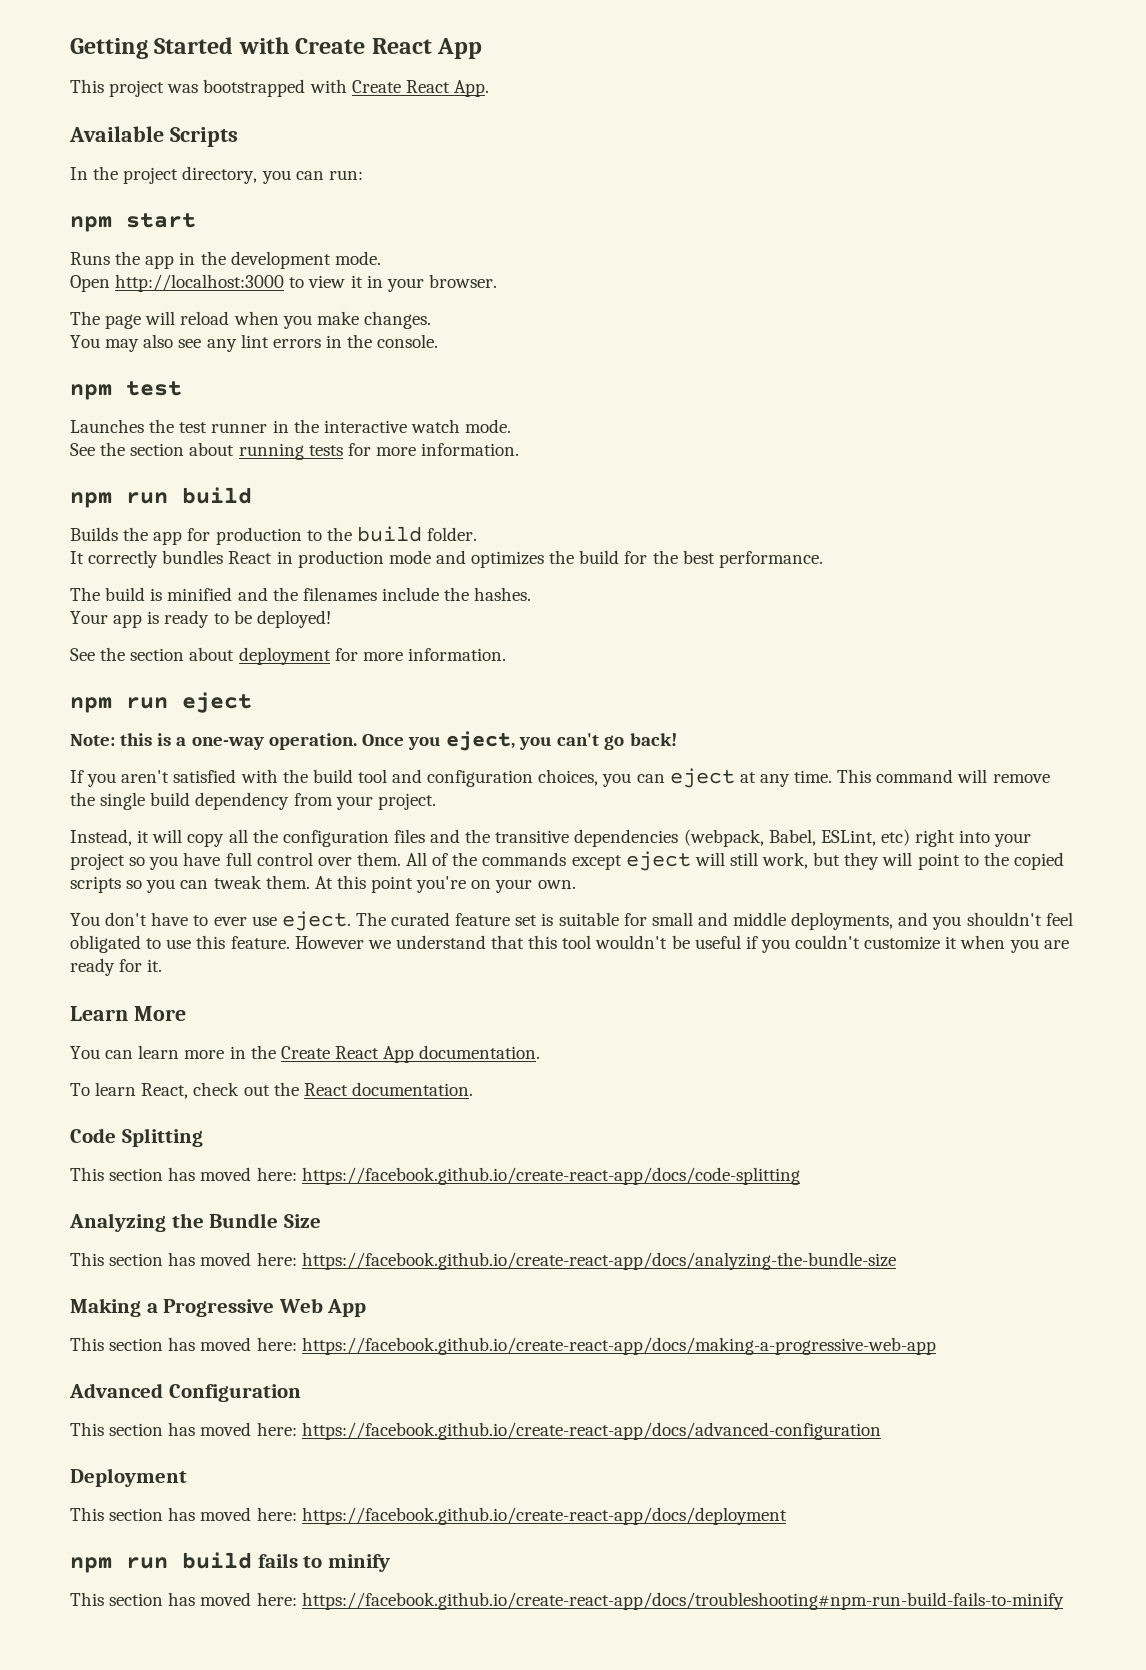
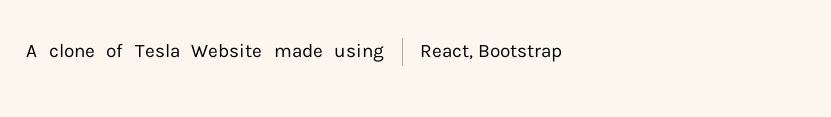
- Getting Started with Create React App
- This project was bootstrapped with Create React App.
- Available Scripts
- In the project directory, you can run:
- npm start
- Runs the app in the development mode.
- Open http://localhost:3000 to view it in your browser.
- The page will reload when you make changes.
- You may also see any lint errors in the console.
- npm test
- Launches the test runner in the interactive watch mode.
- See the section about running tests for more information.
- npm run build
- Builds the app for production to the build folder.
- It correctly bundles React in production mode and optimizes the build for the best performance.
- The build is minified and the filenames include the hashes.
- Your app is ready to be deployed!
- See the section about deployment for more information.
- npm run eject
- Note: this is a one-way operation. Once you eject, you can't go back!
- If you aren't satisfied with the build tool and configuration choices, you can eject at any time. This command will remove the single build dependency from your project.
- Instead, it will copy all the configuration files and the transitive dependencies (webpack, Babel, ESLint, etc) right into your project so you have full control over them. All of the commands except eject will still work, but they will point to the copied scripts so you can tweak them. At this point you're on your own.
- You don't have to ever use eject. The curated feature set is suitable for small and middle deployments, and you shouldn't feel obligated to use this feature. However we understand that this tool wouldn't be useful if you couldn't customize it when you are ready for it.
- Learn More
- You can learn more in the Create React App documentation.
- To learn React, check out the React documentation.
- Code Splitting
- This section has moved here: https://facebook.github.io/create-react-app/docs/code-splitting
- Analyzing the Bundle Size
- This section has moved here: https://facebook.github.io/create-react-app/docs/analyzing-the-bundle-size
- Making a Progressive Web App
- This section has moved here: https://facebook.github.io/create-react-app/docs/making-a-progressive-web-app
- Advanced Configuration
- This section has moved here: https://facebook.github.io/create-react-app/docs/advanced-configuration
- Deployment
- This section has moved here: https://facebook.github.io/create-react-app/docs/deployment
- npm run build fails to minify
- This section has moved here: https://facebook.github.io/create-react-app/docs/troubleshooting#npm-run-build-fails-to-minify
+ A clone of Tesla Website made using React, Bootstrap

